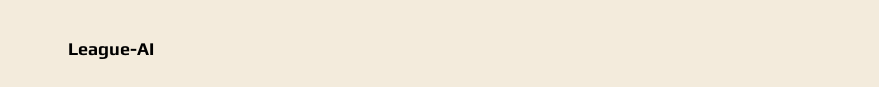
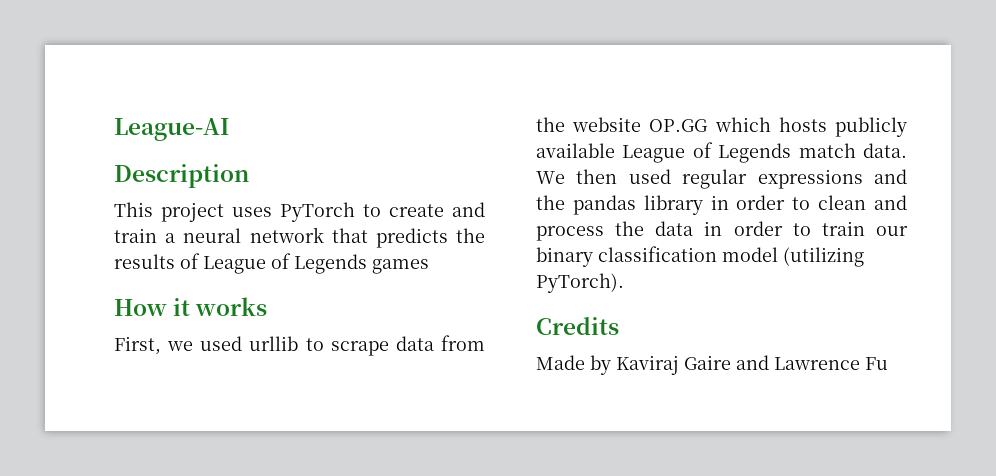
+ Description
+ This project uses PyTorch to create and train a neural network that predicts the results of League of Legends games
+ How it works
+ First, we used urllib to scrape data from the website OP.GG which hosts publicly available League of Legends match data. We then used regular expressions and the pandas library in order to clean and process the data in order to train our binary classification model (utilizing PyTorch).
+ Credits
+ Made by Kaviraj Gaire and Lawrence Fu

